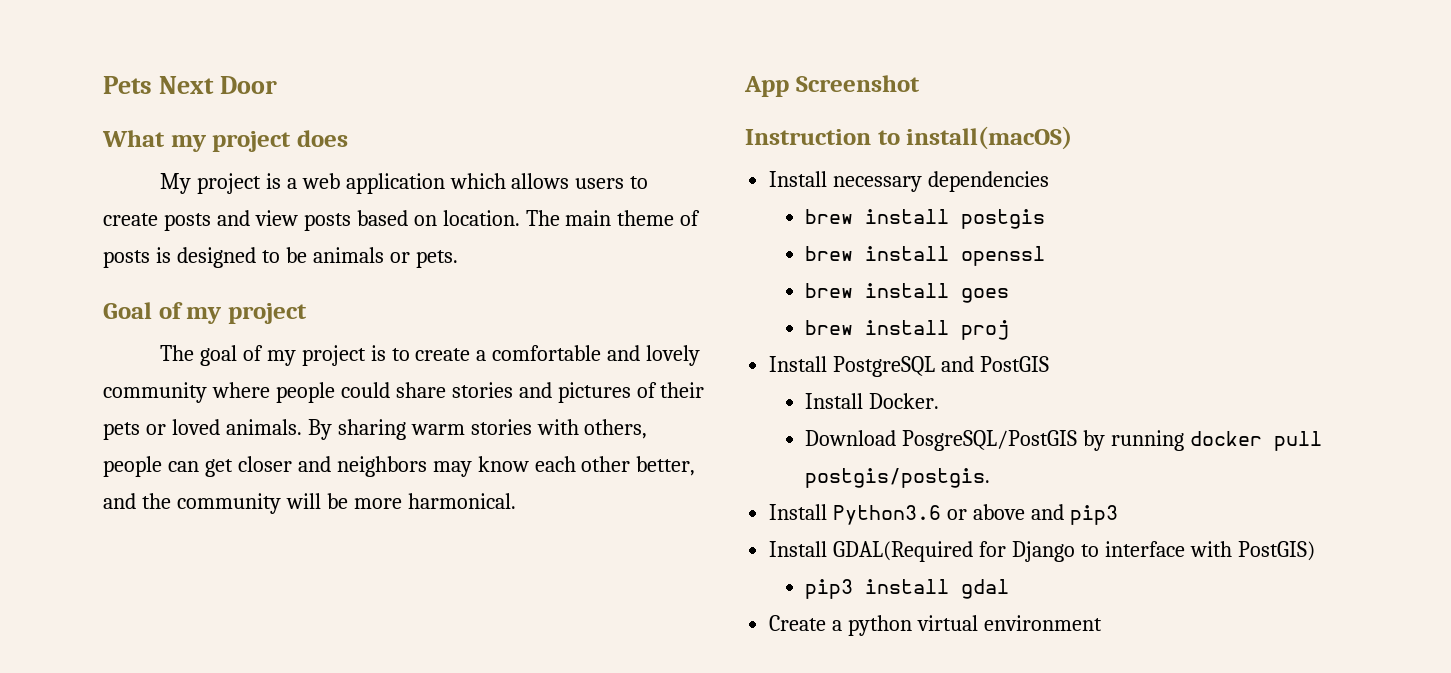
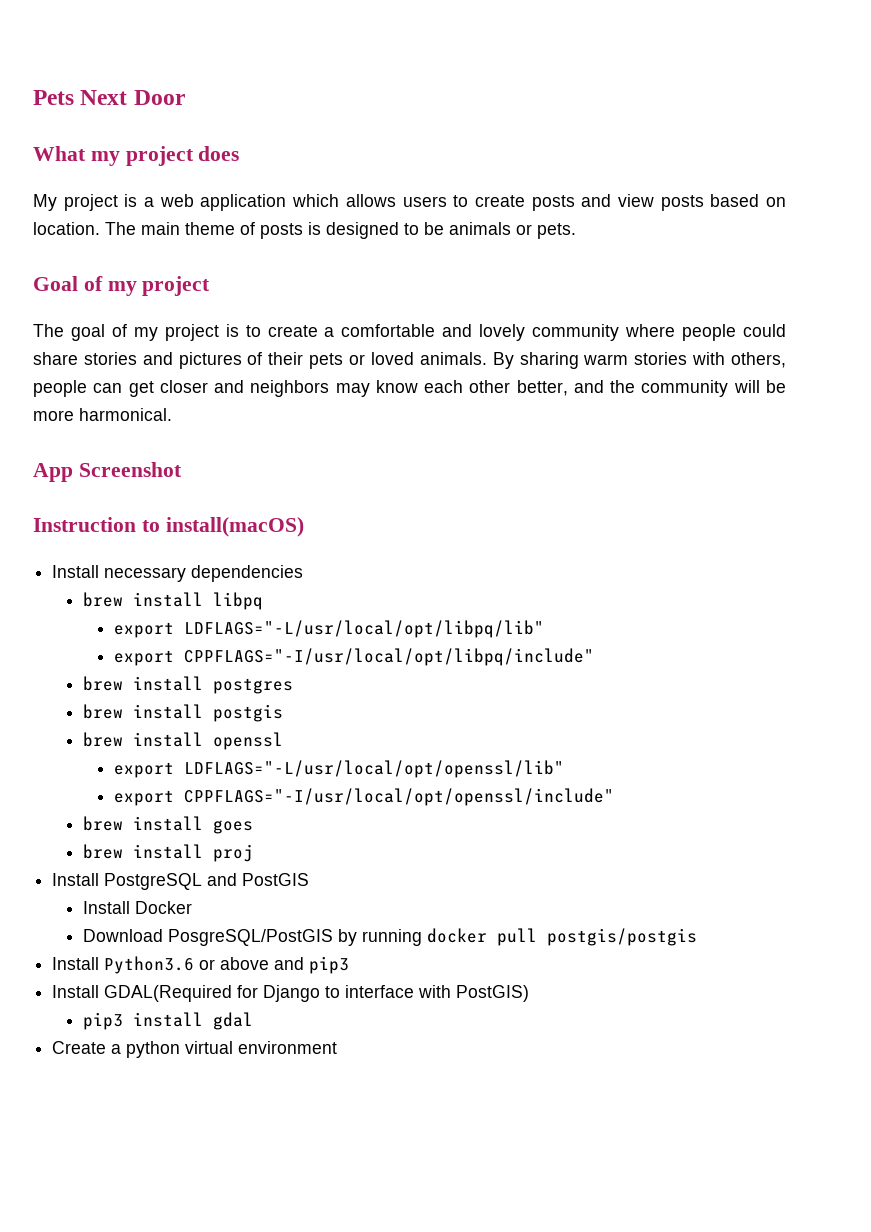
+ brew install libpq
+ export LDFLAGS="-L/usr/local/opt/libpq/lib"
+ export CPPFLAGS="-I/usr/local/opt/libpq/include"
+ brew install postgres
+ export LDFLAGS="-L/usr/local/opt/openssl/lib"
+ export CPPFLAGS="-I/usr/local/opt/openssl/include"
- Install Docker.
+ Install Docker
- Download PosgreSQL/PostGIS by running docker pull postgis/postgis.
+ Download PosgreSQL/PostGIS by running docker pull postgis/postgis

